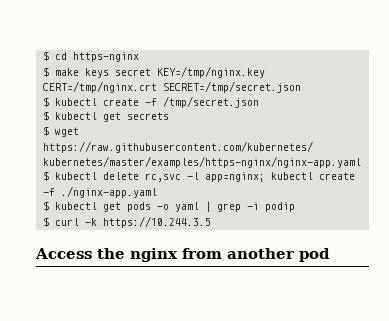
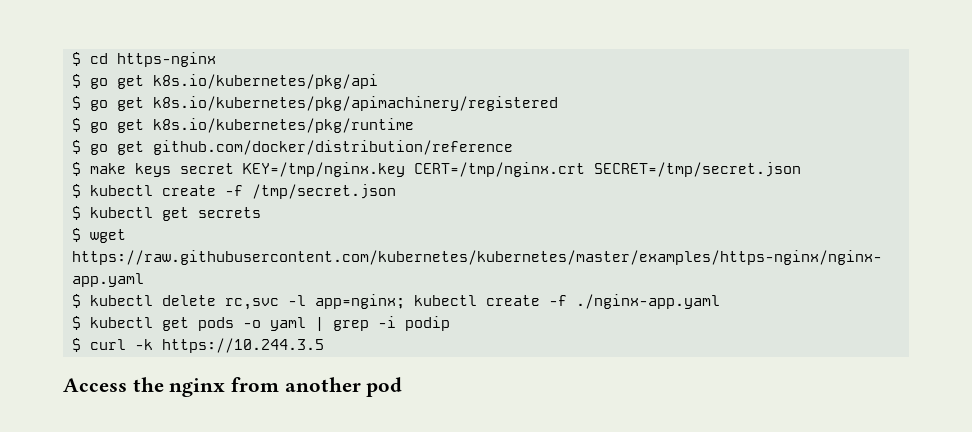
+ $ go get k8s.io/kubernetes/pkg/api
+ $ go get k8s.io/kubernetes/pkg/apimachinery/registered
+ $ go get k8s.io/kubernetes/pkg/runtime
+ $ go get github.com/docker/distribution/reference

